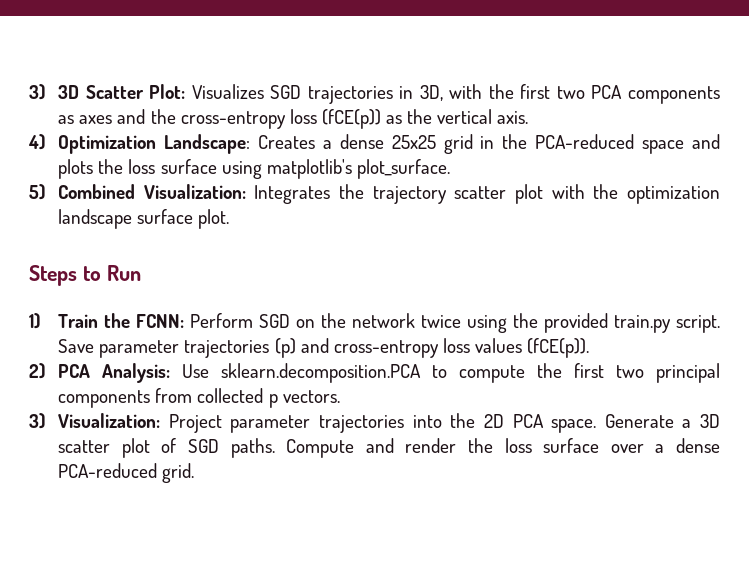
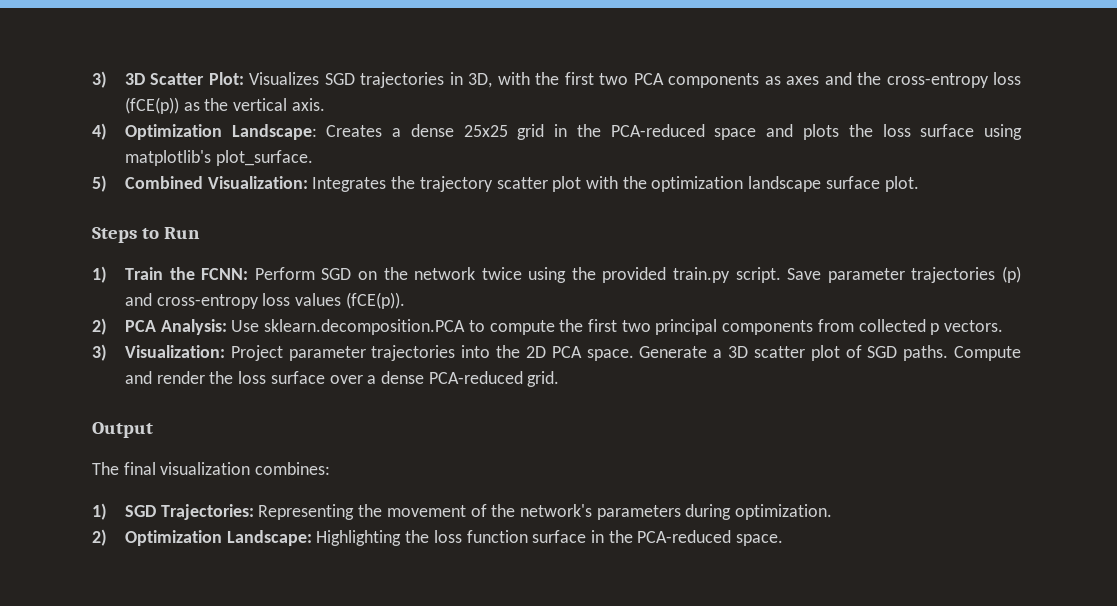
+ Output
+ The final visualization combines:
+ 1) SGD Trajectories: Representing the movement of the network's parameters during optimization.
+ 2) Optimization Landscape: Highlighting the loss function surface in the PCA-reduced space.

